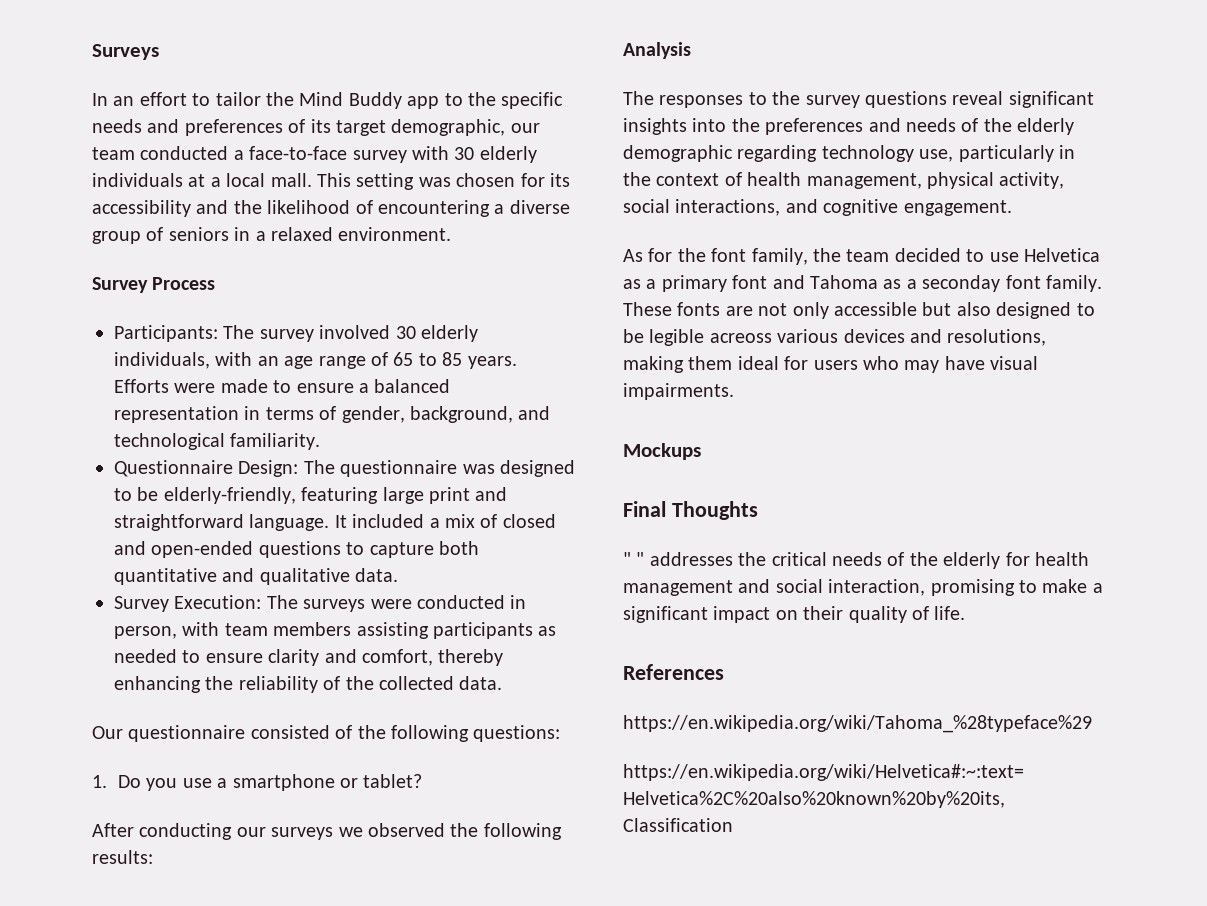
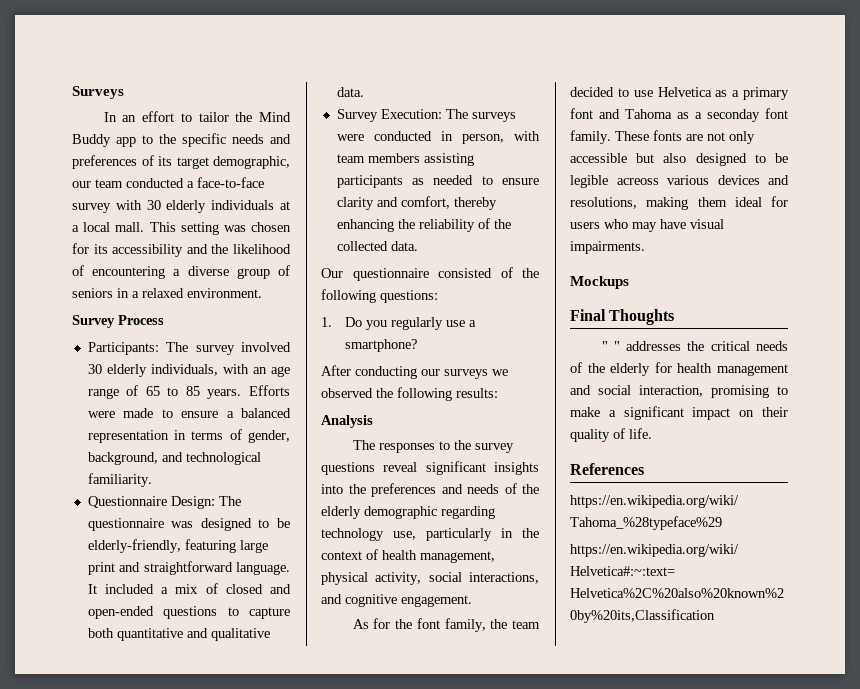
- 1. Do you use a smartphone or tablet?
+ 1. Do you regularly use a smartphone?

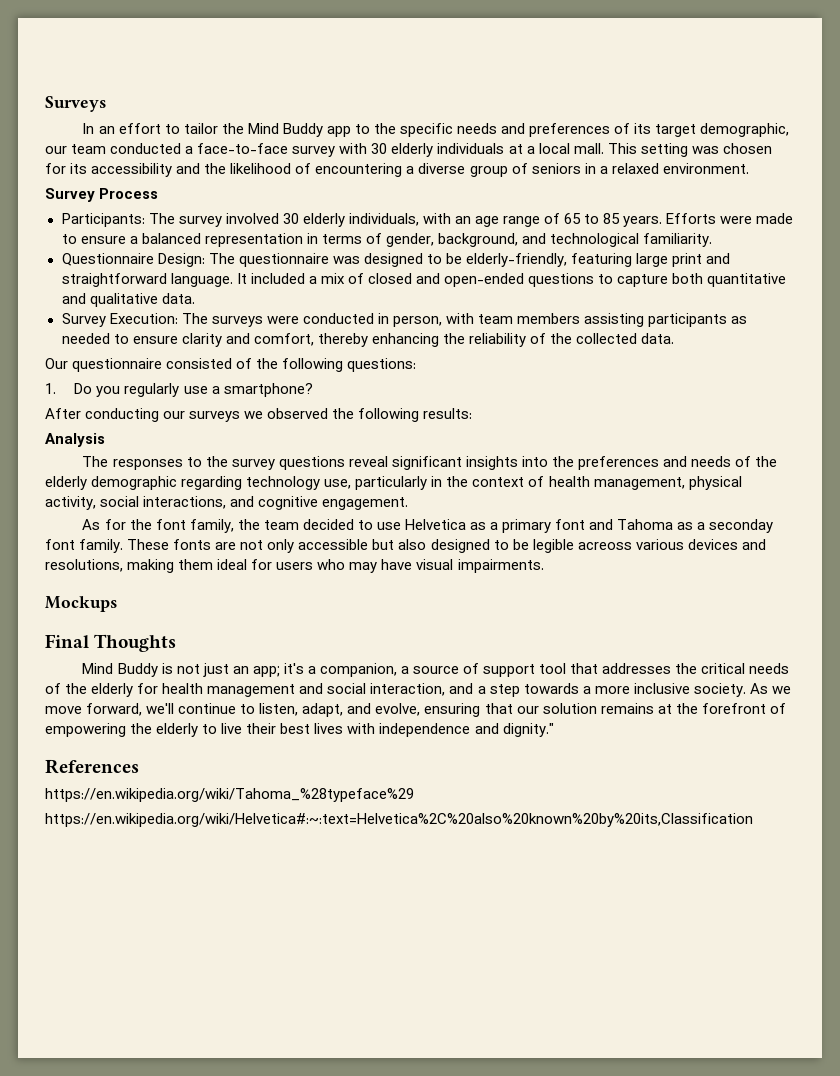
- " " addresses the critical needs of the elderly for health management and social interaction, promising to make a significant impact on their quality of life.
+ Mind Buddy is not just an app; it's a companion, a source of support tool that addresses the critical needs of the elderly for health management and social interaction, and a step towards a more inclusive society. As we move forward, we'll continue to listen, adapt, and evolve, ensuring that our solution remains at the forefront of empowering the elderly to live their best lives with independence and dignity."

